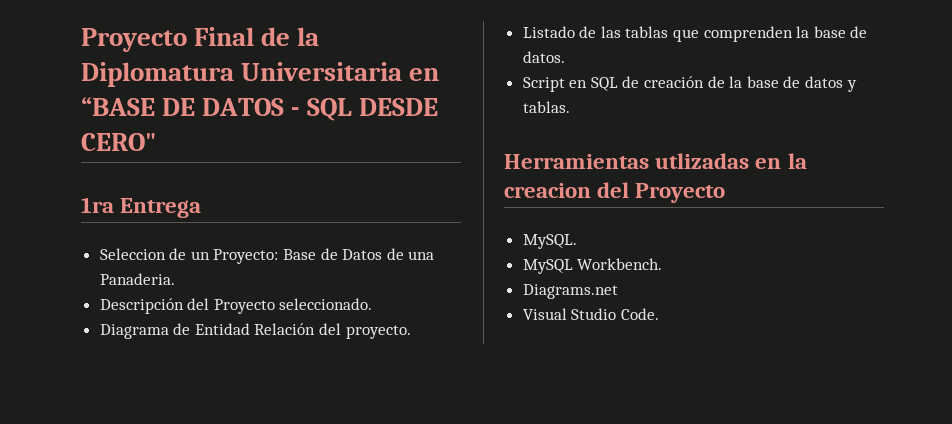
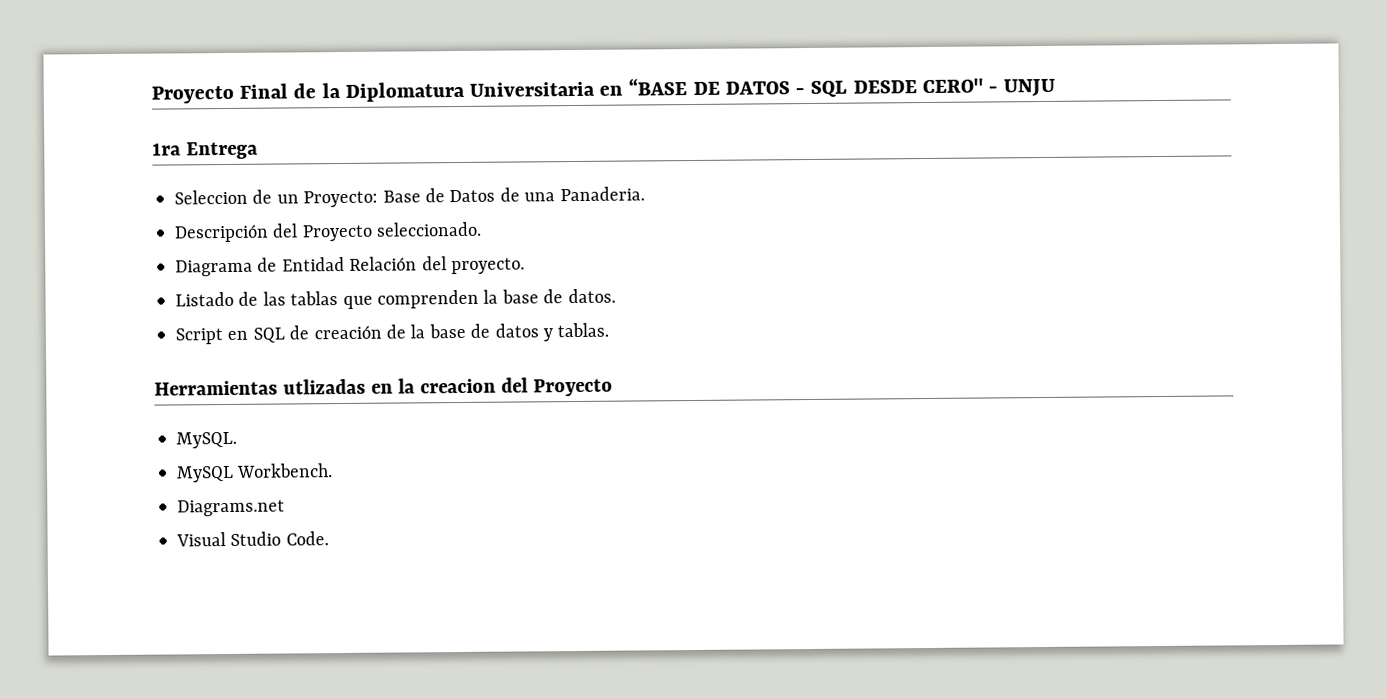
- Proyecto Final de la Diplomatura Universitaria en “BASE DE DATOS - SQL DESDE CERO"
+ Proyecto Final de la Diplomatura Universitaria en “BASE DE DATOS - SQL DESDE CERO" - UNJU

